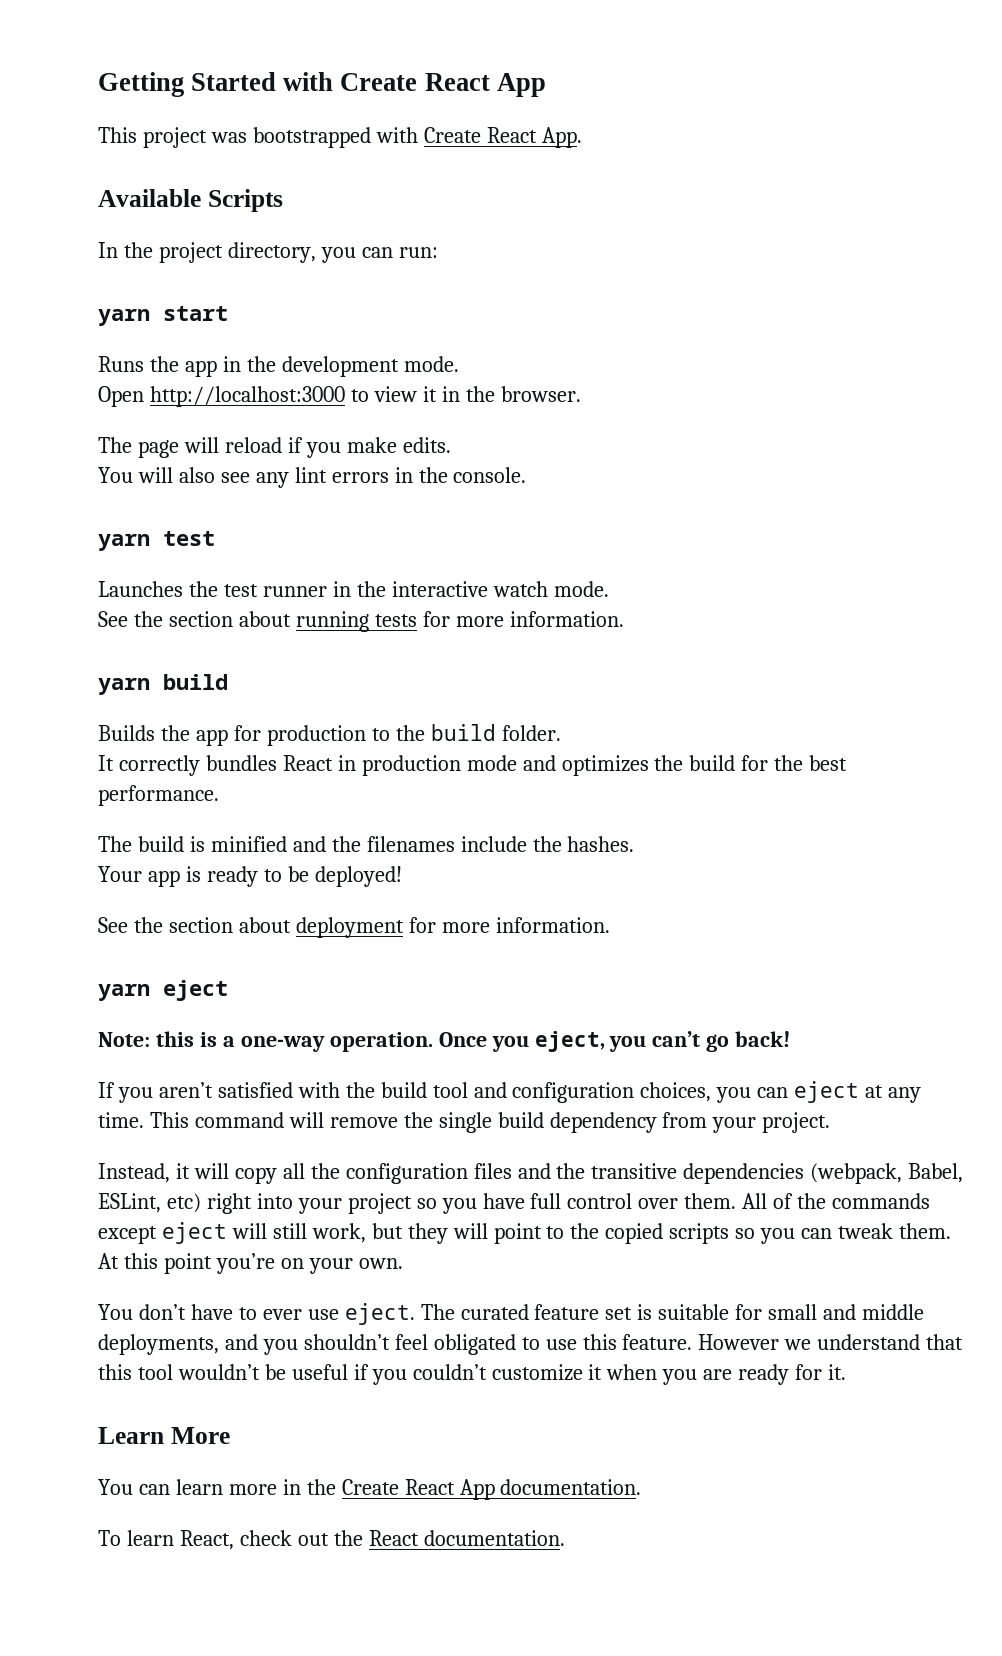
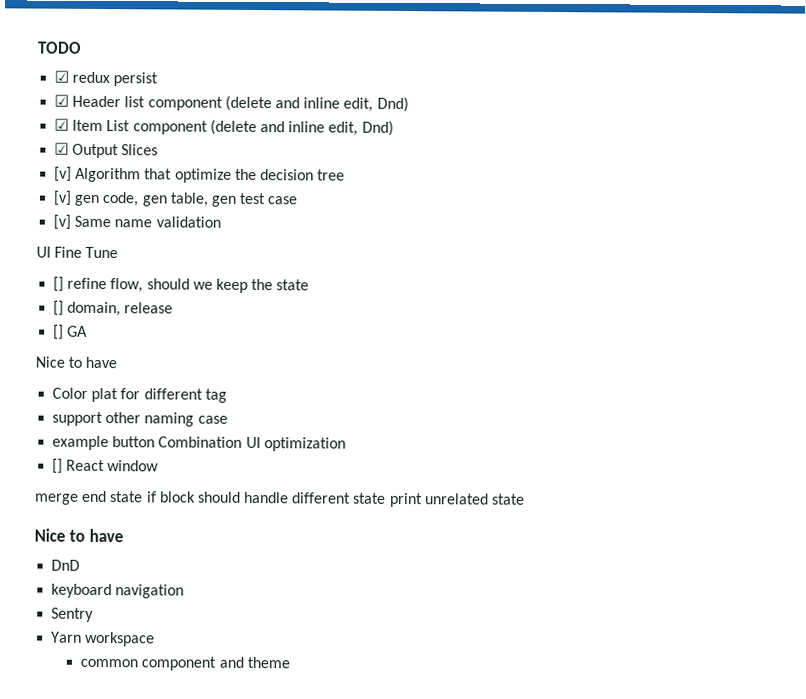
- Getting Started with Create React App
- This project was bootstrapped with Create React App.
- Available Scripts
- In the project directory, you can run:
- yarn start
- Runs the app in the development mode.
- Open http://localhost:3000 to view it in the browser.
- The page will reload if you make edits.
- You will also see any lint errors in the console.
- yarn test
- Launches the test runner in the interactive watch mode.
- See the section about running tests for more information.
- yarn build
- Builds the app for production to the build folder.
- It correctly bundles React in production mode and optimizes the build for the best performance.
- The build is minified and the filenames include the hashes.
- Your app is ready to be deployed!
- See the section about deployment for more information.
- yarn eject
- Note: this is a one-way operation. Once you eject, you can’t go back!
- If you aren’t satisfied with the build tool and configuration choices, you can eject at any time. This command will remove the single build dependency from your project.
- Instead, it will copy all the configuration files and the transitive dependencies (webpack, Babel, ESLint, etc) right into your project so you have full control over them. All of the commands except eject will still work, but they will point to the copied scripts so you can tweak them. At this point you’re on your own.
- You don’t have to ever use eject. The curated feature set is suitable for small and middle deployments, and you shouldn’t feel obligated to use this feature. However we understand that this tool wouldn’t be useful if you couldn’t customize it when you are ready for it.
- Learn More
- You can learn more in the Create React App documentation.
- To learn React, check out the React documentation.
+ TODO
+ ☑ redux persist
+ ☑ Header list component (delete and inline edit, Dnd)
+ ☑ Item List component (delete and inline edit, Dnd)
+ ☑ Output Slices
+ [v] Algorithm that optimize the decision tree
+ [v] gen code, gen table, gen test case
+ [v] Same name validation
+ UI Fine Tune
+ [] refine flow, should we keep the state
+ [] domain, release
+ [] GA
+ Nice to have
+ Color plat for different tag
+ support other naming case
+ example button Combination UI optimization
+ [] React window
+ merge end state if block should handle different state print unrelated state
+ Nice to have
+ DnD
+ keyboard navigation
+ Sentry
+ Yarn workspace
+ common component and theme

